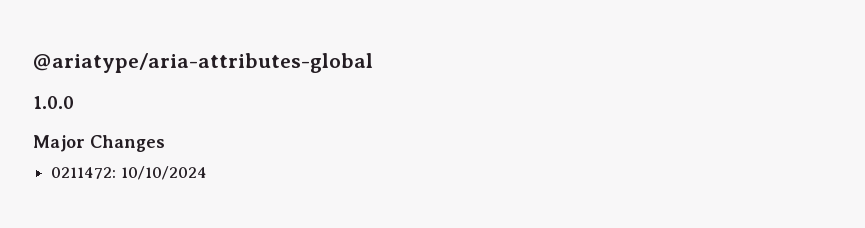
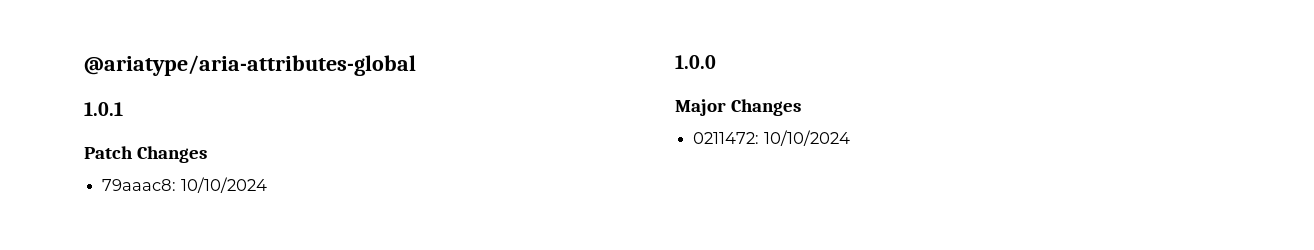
+ 1.0.1
+ Patch Changes
+ 79aaac8: 10/10/2024

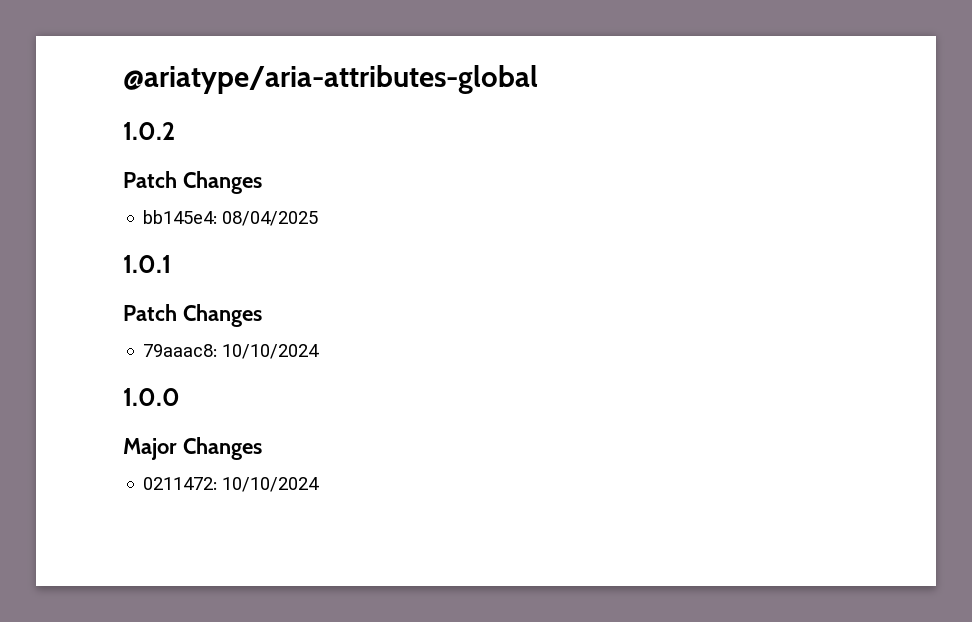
+ 1.0.2
+ Patch Changes
+ bb145e4: 08/04/2025

